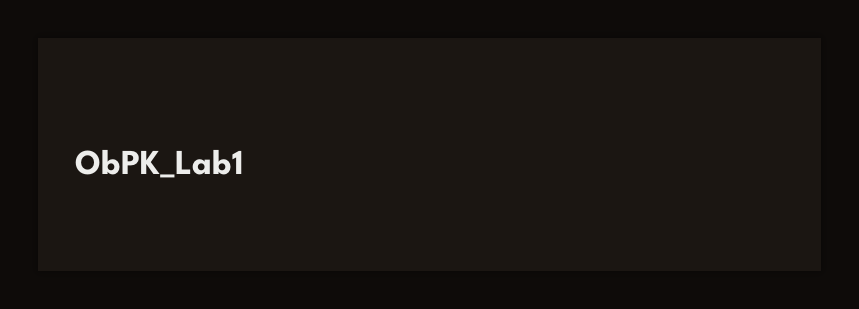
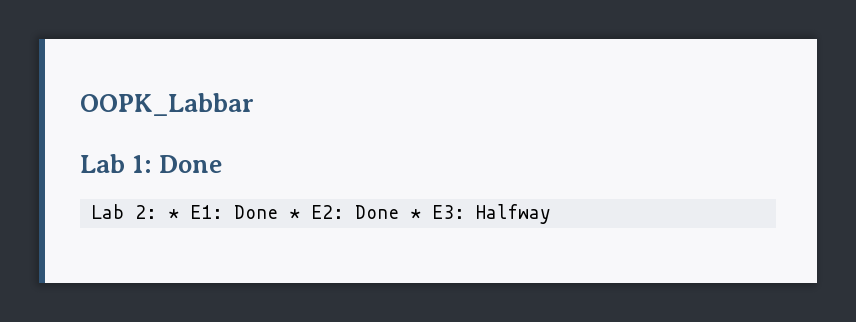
- ObPK_Lab1
+ OOPK_Labbar
+ Lab 1: Done
+ Lab 2: * E1: Done * E2: Done * E3: Halfway

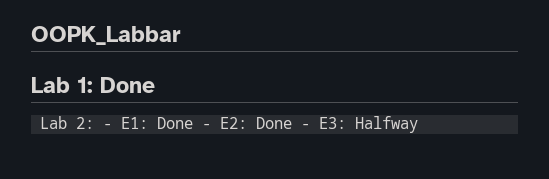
- Lab 2: * E1: Done * E2: Done * E3: Halfway
+ Lab 2: - E1: Done - E2: Done - E3: Halfway

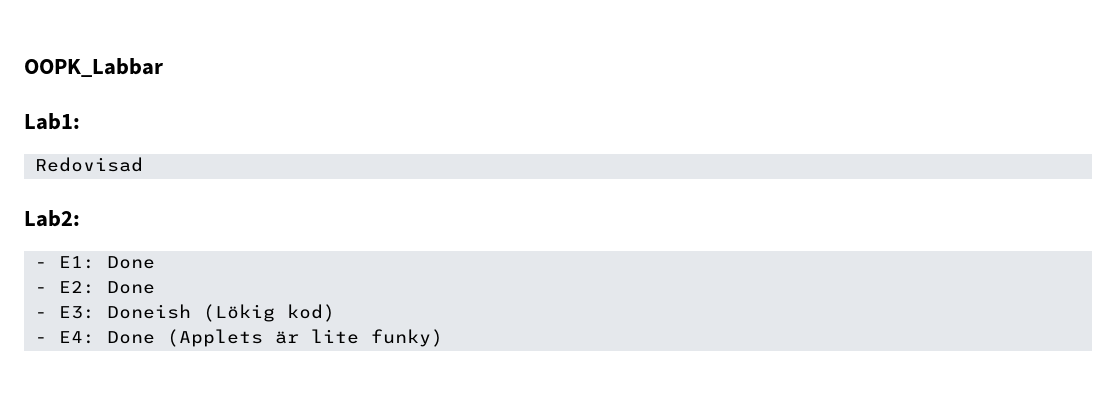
- Lab 1: Done
- Lab 2: - E1: Done - E2: Done - E3: Halfway
+ Lab1:
+ Redovisad
+ Lab2:
+ - E1: Done
+ - E2: Done
+ - E3: Doneish (Lökig kod)
+ - E4: Done (Applets är lite funky)

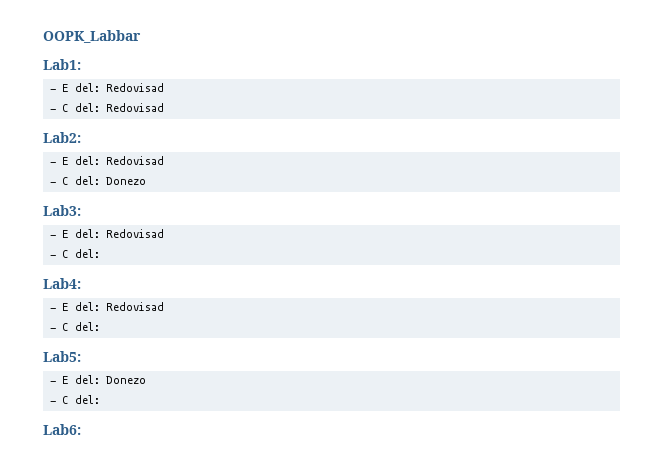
  Lab1:
- Redovisad
+ - E del: Redovisad
+ - C del: Redovisad
  Lab2:
- - E1: Done
- - E2: Done
- - E3: Doneish (Lökig kod)
- - E4: Done (Applets är lite funky)
+ - E del: Redovisad
+ - C del: Donezo
+ Lab3:
+ - E del: Redovisad
+ - C del:
+ Lab4:
+ - E del: Redovisad
+ - C del:
+ Lab5:
+ - E del: Donezo
+ - C del:
+ Lab6:

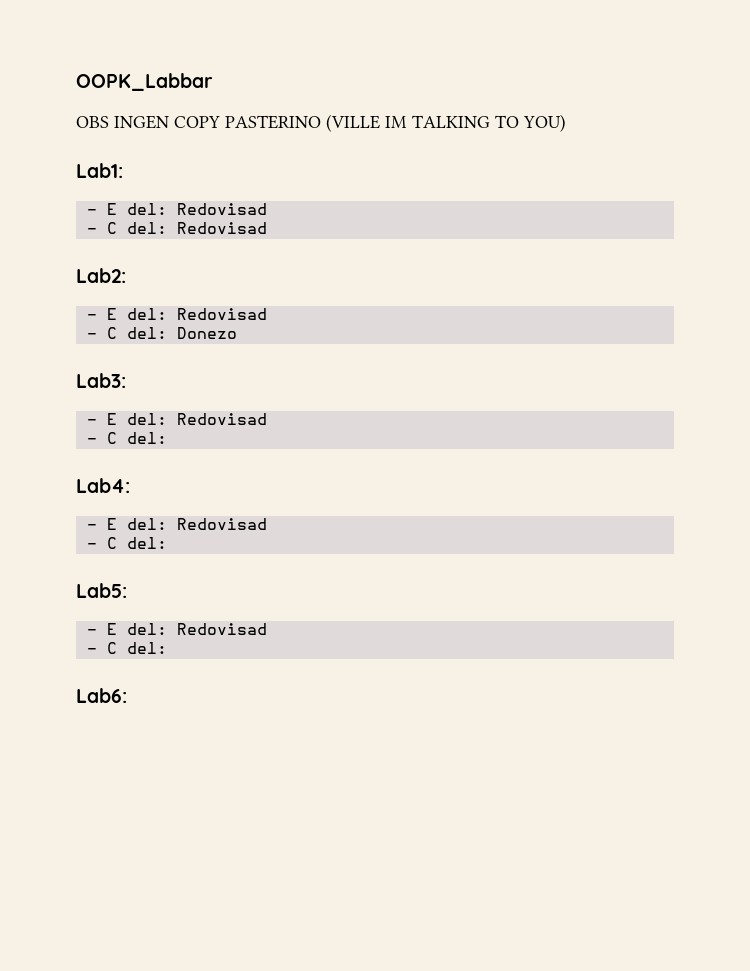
+ OBS INGEN COPY PASTERINO (VILLE IM TALKING TO YOU)
  Lab5:
- - E del: Donezo
+ - E del: Redovisad

